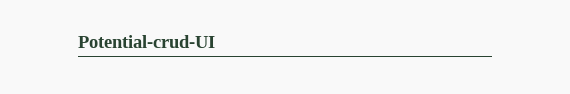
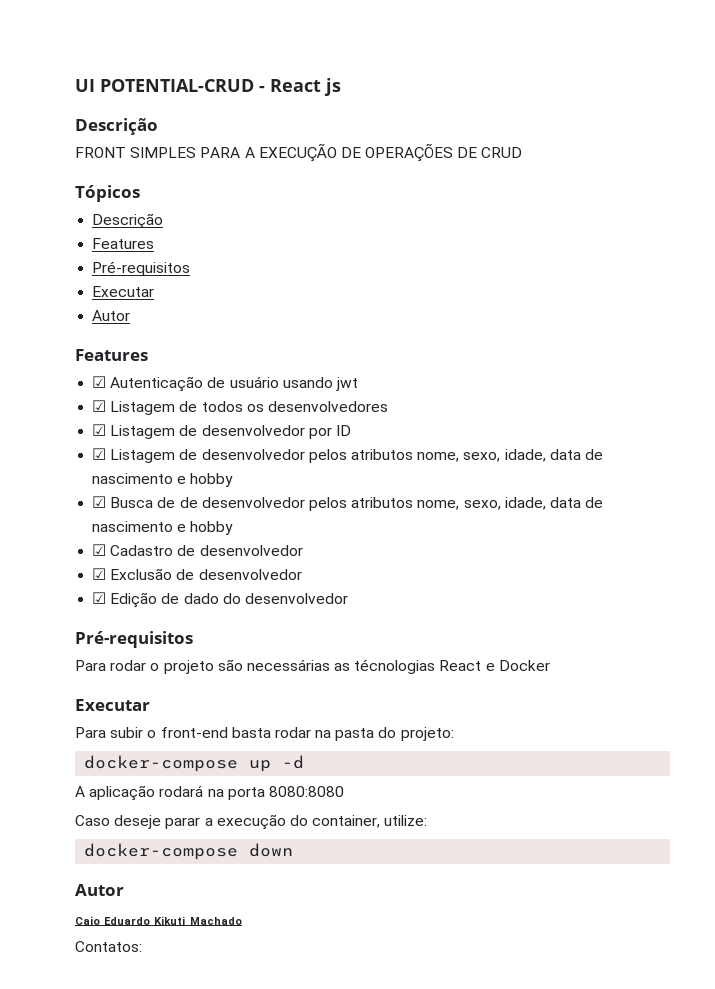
- Potential-crud-UI
+ UI POTENTIAL-CRUD - React js
+ Descrição
+ FRONT SIMPLES PARA A EXECUÇÃO DE OPERAÇÕES DE CRUD
+ Tópicos
+ Descrição
+ Features
+ Pré-requisitos
+ Executar
+ Autor
+ Features
+ ☑ Autenticação de usuário usando jwt
+ ☑ Listagem de todos os desenvolvedores
+ ☑ Listagem de desenvolvedor por ID
+ ☑ Listagem de desenvolvedor pelos atributos nome, sexo, idade, data de nascimento e hobby
+ ☑ Busca de de desenvolvedor pelos atributos nome, sexo, idade, data de nascimento e hobby
+ ☑ Cadastro de desenvolvedor
+ ☑ Exclusão de desenvolvedor
+ ☑ Edição de dado do desenvolvedor
+ Pré-requisitos
+ Para rodar o projeto são necessárias as técnologias React e Docker
+ Executar
+ Para subir o front-end basta rodar na pasta do projeto:
+ docker-compose up -d
+ A aplicação rodará na porta 8080:8080
+ Caso deseje parar a execução do container, utilize:
+ docker-compose down
+ Autor
+ Caio Eduardo Kikuti Machado
+ Contatos:

